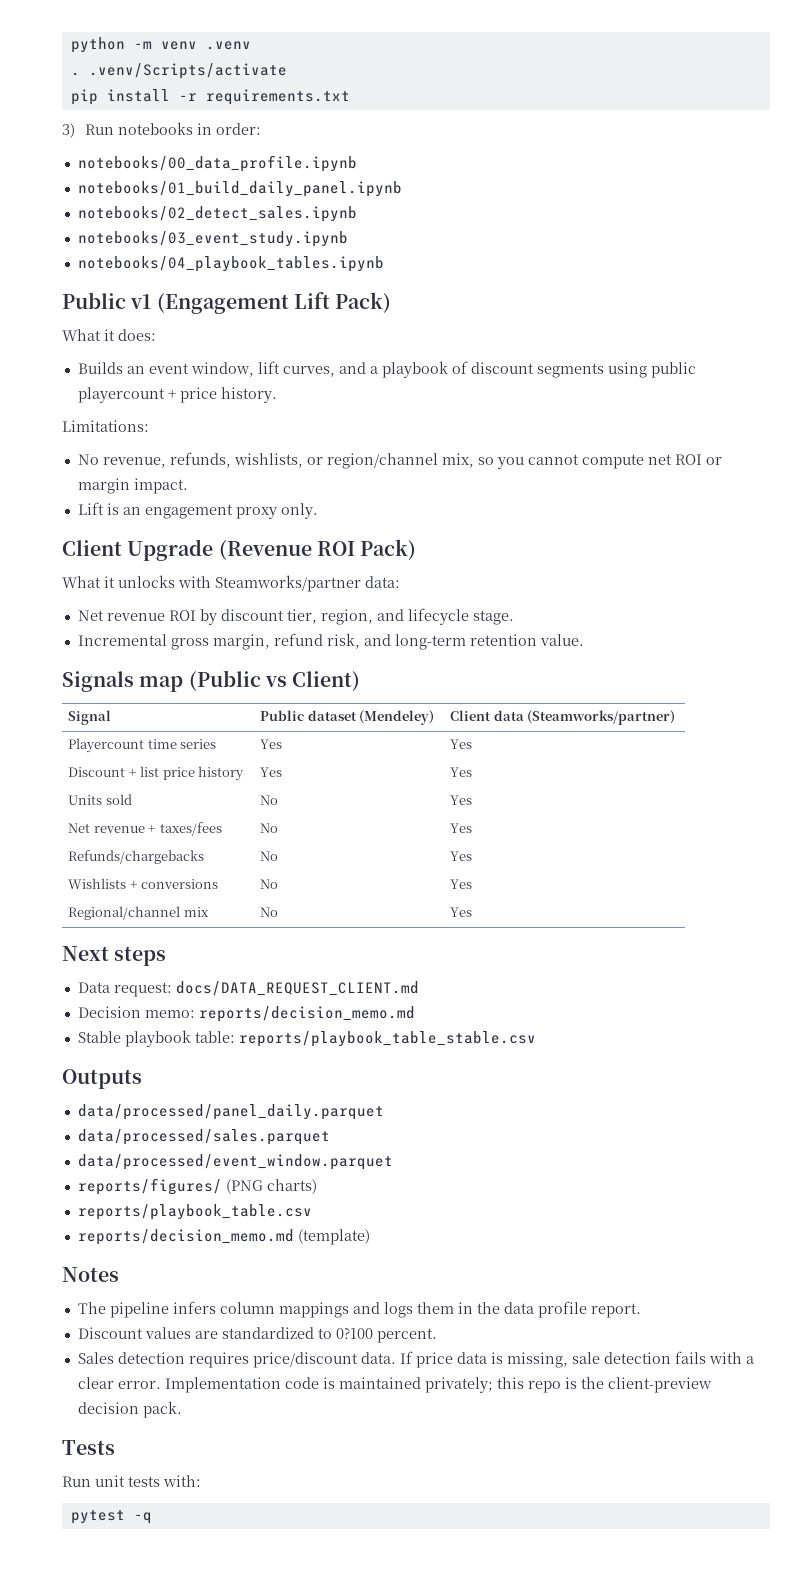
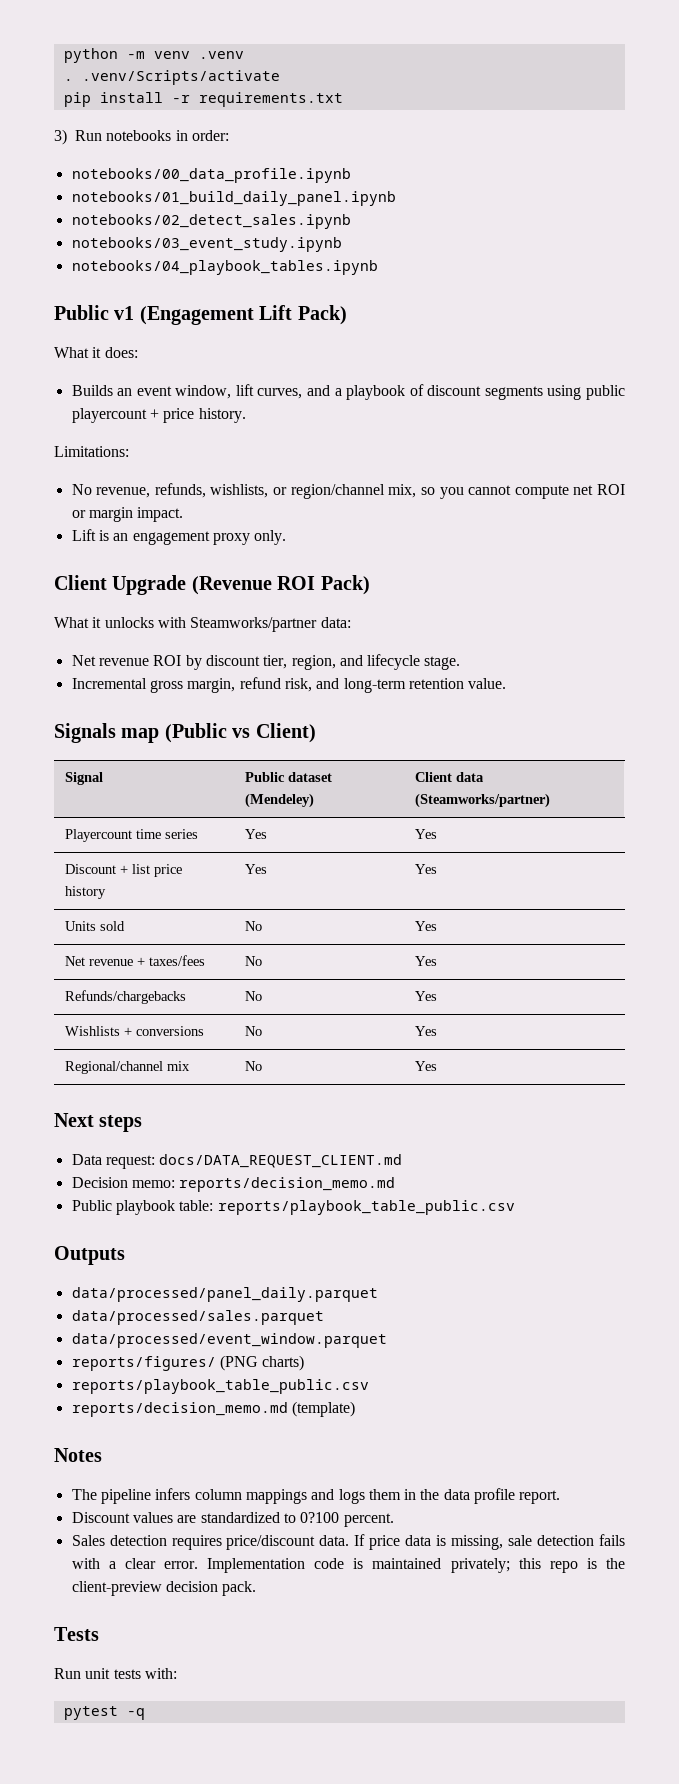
- Stable playbook table: reports/playbook_table_stable.csv
+ Public playbook table: reports/playbook_table_public.csv
  reports/figures/ (PNG charts)
- reports/playbook_table.csv
+ reports/playbook_table_public.csv

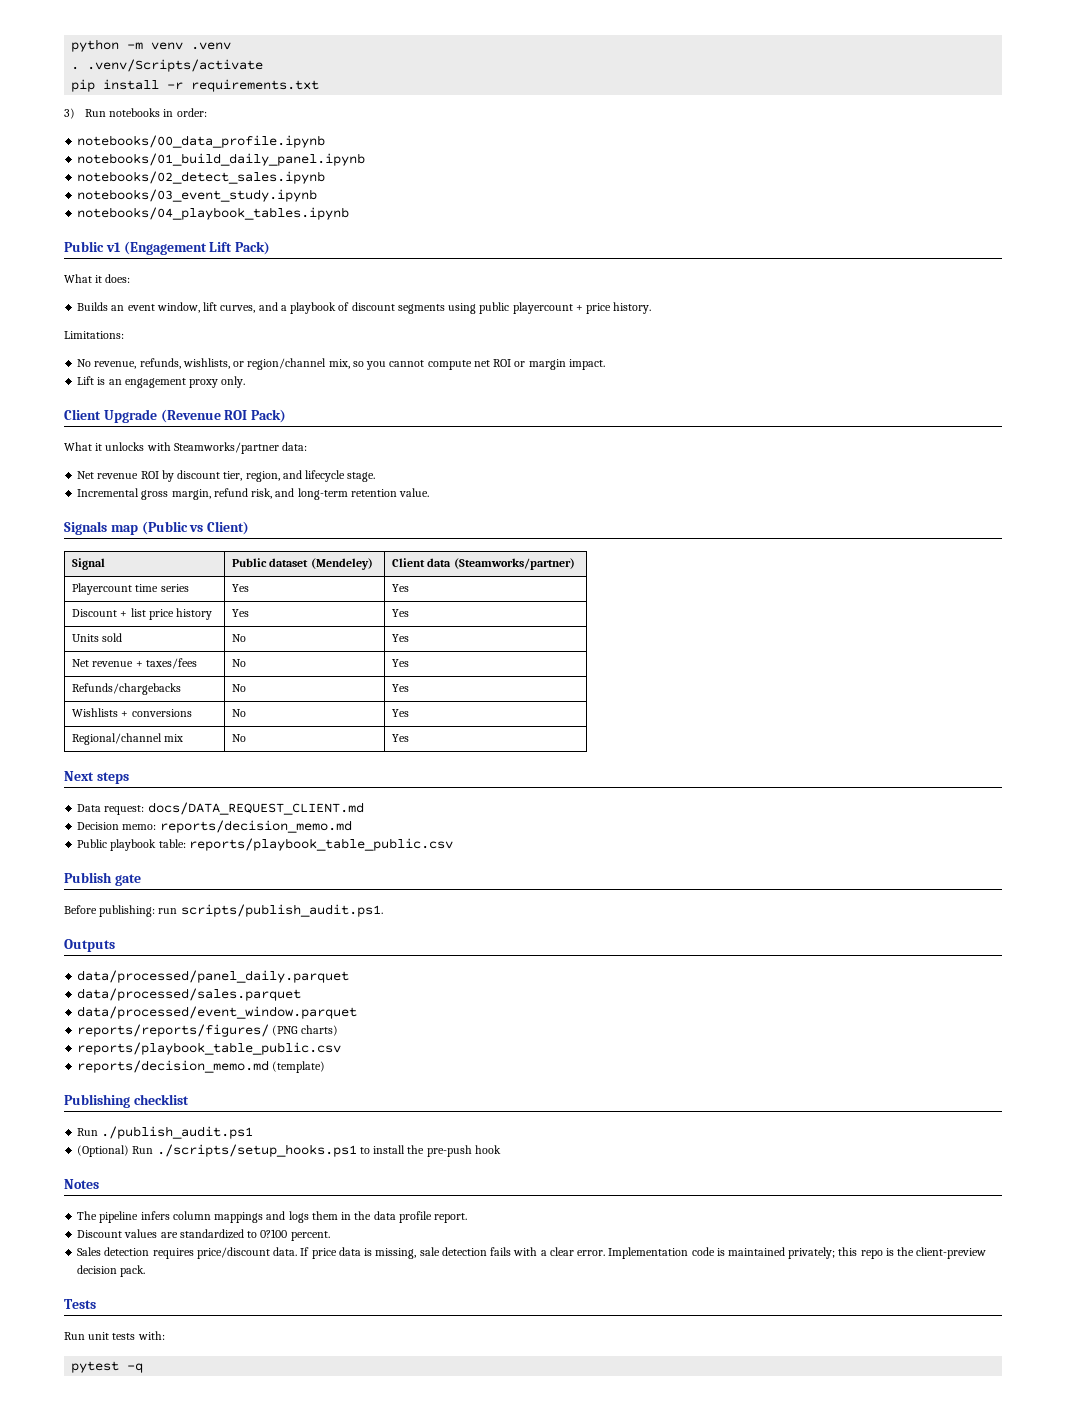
+ Publish gate
+ Before publishing: run scripts/publish_audit.ps1.
- reports/figures/ (PNG charts)
+ reports/reports/figures/ (PNG charts)
+ Publishing checklist
+ Run ./publish_audit.ps1
+ (Optional) Run ./scripts/setup_hooks.ps1 to install the pre-push hook

